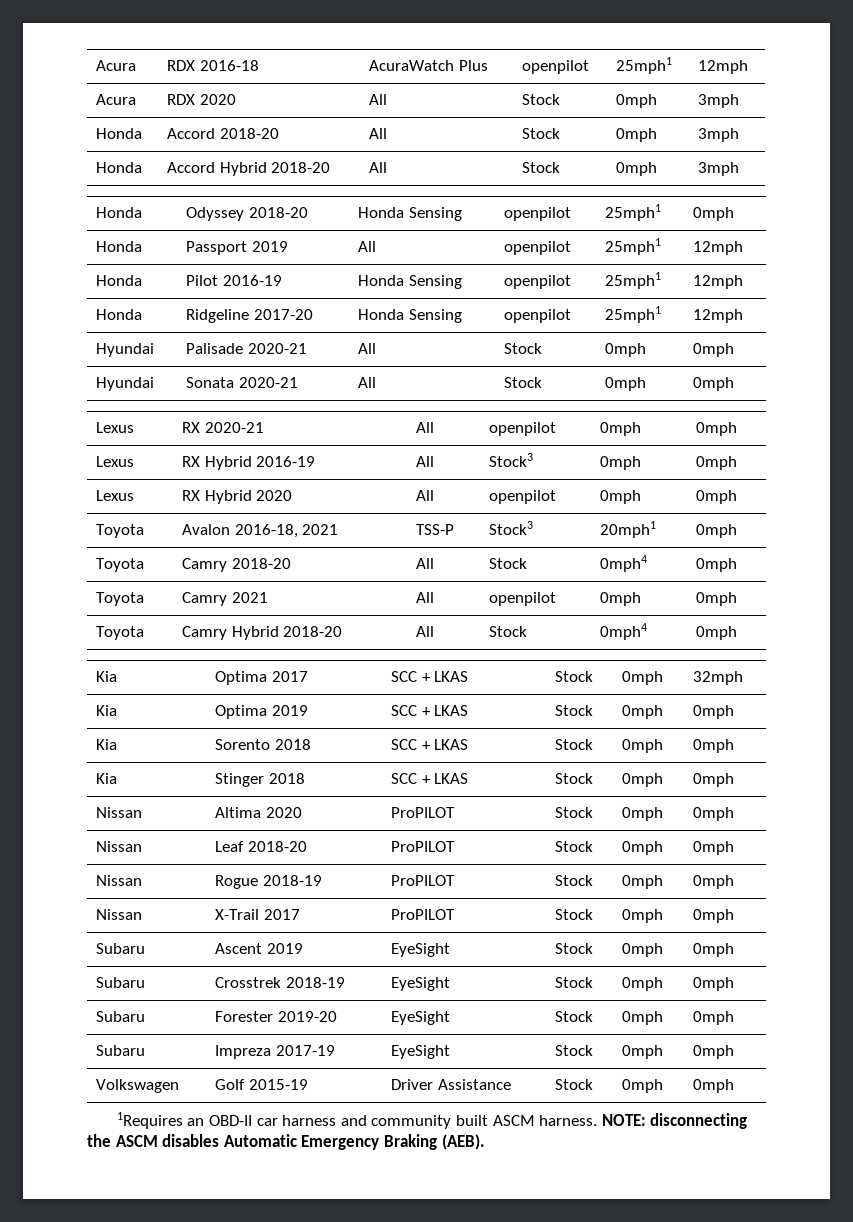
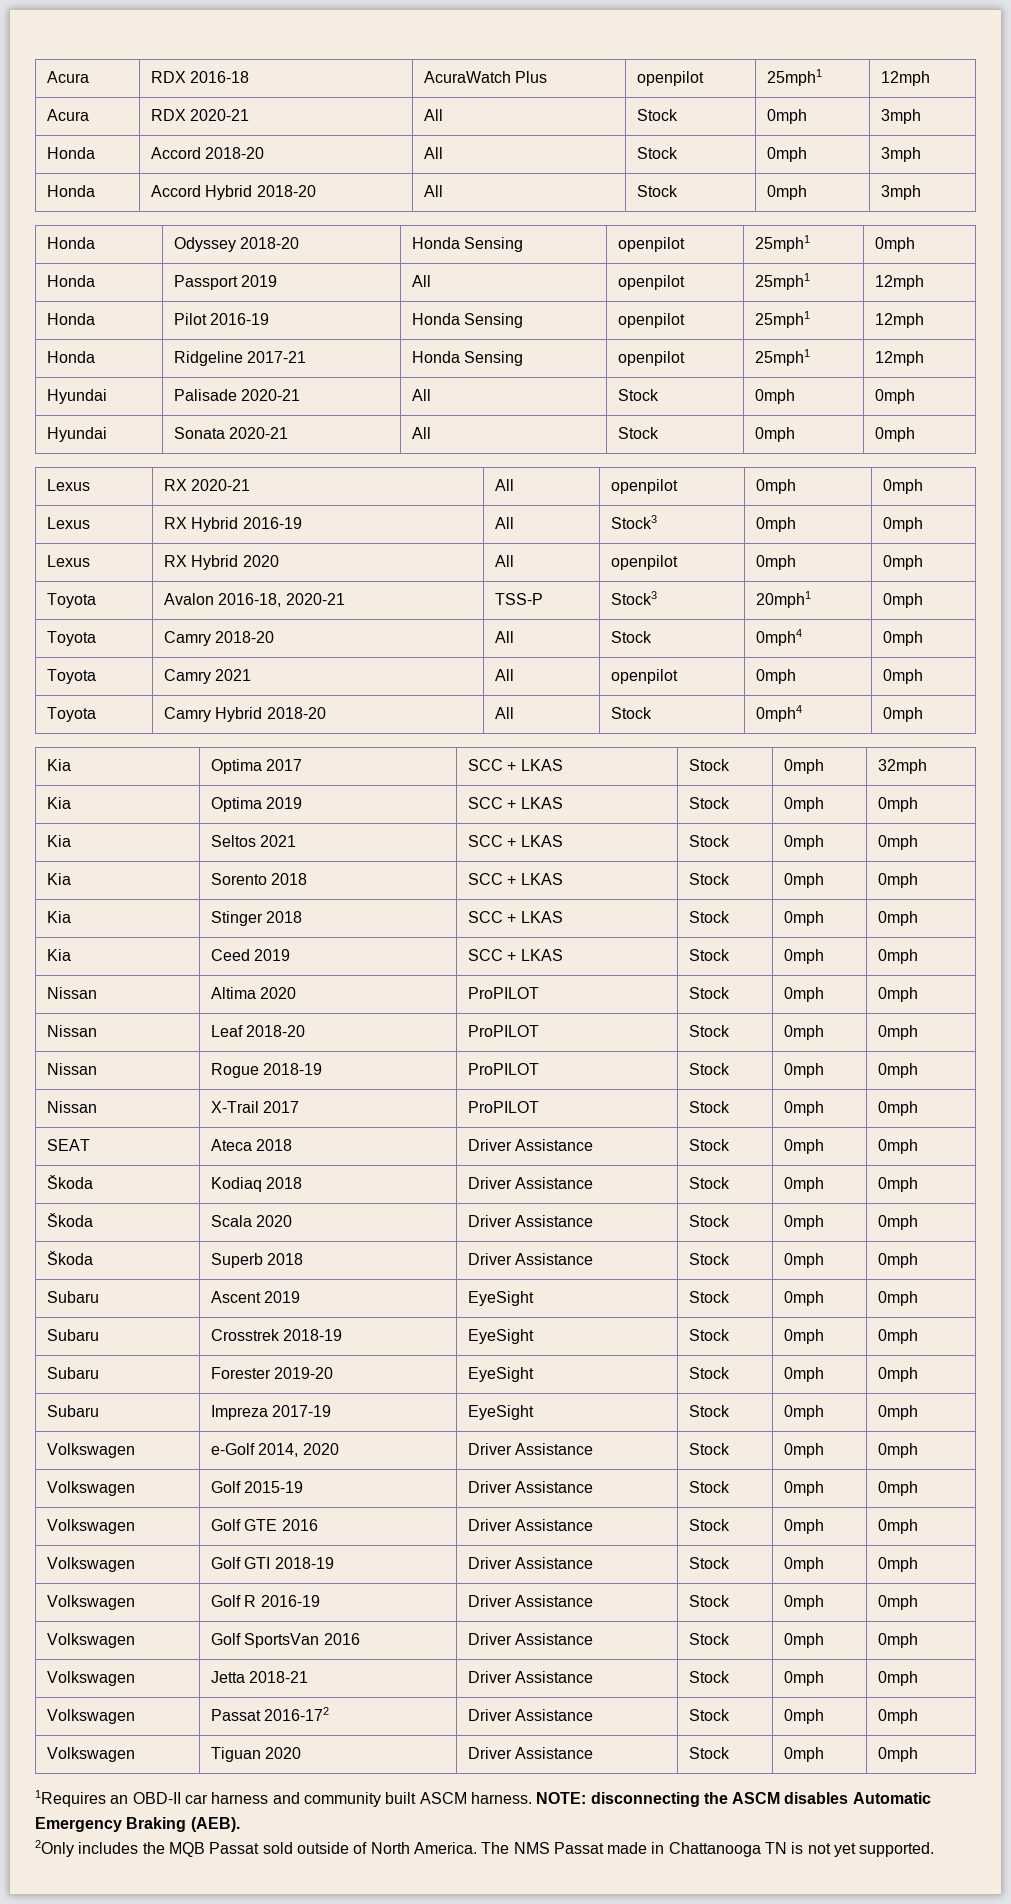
- Acura | RDX 2020 | All | Stock | 0mph | 3mph
+ Acura | RDX 2020-21 | All | Stock | 0mph | 3mph
- Honda | Ridgeline 2017-20 | Honda Sensing | openpilot | 25mph1 | 12mph
+ Honda | Ridgeline 2017-21 | Honda Sensing | openpilot | 25mph1 | 12mph
- Toyota | Avalon 2016-18, 2021 | TSS-P | Stock3 | 20mph1 | 0mph
+ Toyota | Avalon 2016-18, 2020-21 | TSS-P | Stock3 | 20mph1 | 0mph
+ Kia | Seltos 2021 | SCC + LKAS | Stock | 0mph | 0mph
+ Kia | Ceed 2019 | SCC + LKAS | Stock | 0mph | 0mph
+ SEAT | Ateca 2018 | Driver Assistance | Stock | 0mph | 0mph
+ Škoda | Kodiaq 2018 | Driver Assistance | Stock | 0mph | 0mph
+ Škoda | Scala 2020 | Driver Assistance | Stock | 0mph | 0mph
+ Škoda | Superb 2018 | Driver Assistance | Stock | 0mph | 0mph
+ Volkswagen | e-Golf 2014, 2020 | Driver Assistance | Stock | 0mph | 0mph
+ Volkswagen | Golf GTE 2016 | Driver Assistance | Stock | 0mph | 0mph
+ Volkswagen | Golf GTI 2018-19 | Driver Assistance | Stock | 0mph | 0mph
+ Volkswagen | Golf R 2016-19 | Driver Assistance | Stock | 0mph | 0mph
+ Volkswagen | Golf SportsVan 2016 | Driver Assistance | Stock | 0mph | 0mph
+ Volkswagen | Jetta 2018-21 | Driver Assistance | Stock | 0mph | 0mph
+ Volkswagen | Passat 2016-172 | Driver Assistance | Stock | 0mph | 0mph
+ Volkswagen | Tiguan 2020 | Driver Assistance | Stock | 0mph | 0mph
+ 2Only includes the MQB Passat sold outside of North America. The NMS Passat made in Chattanooga TN is not yet supported.

